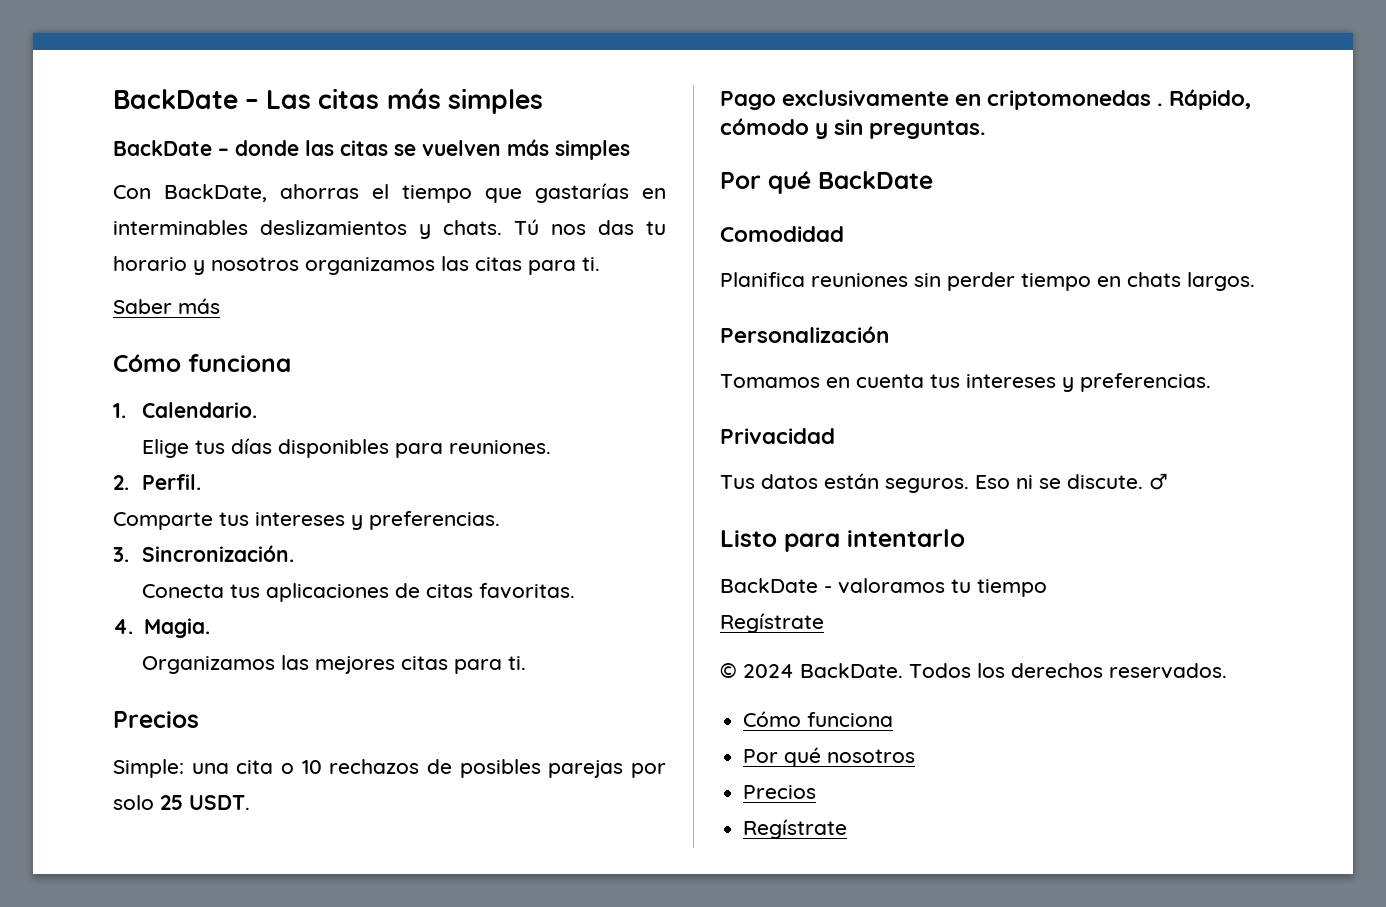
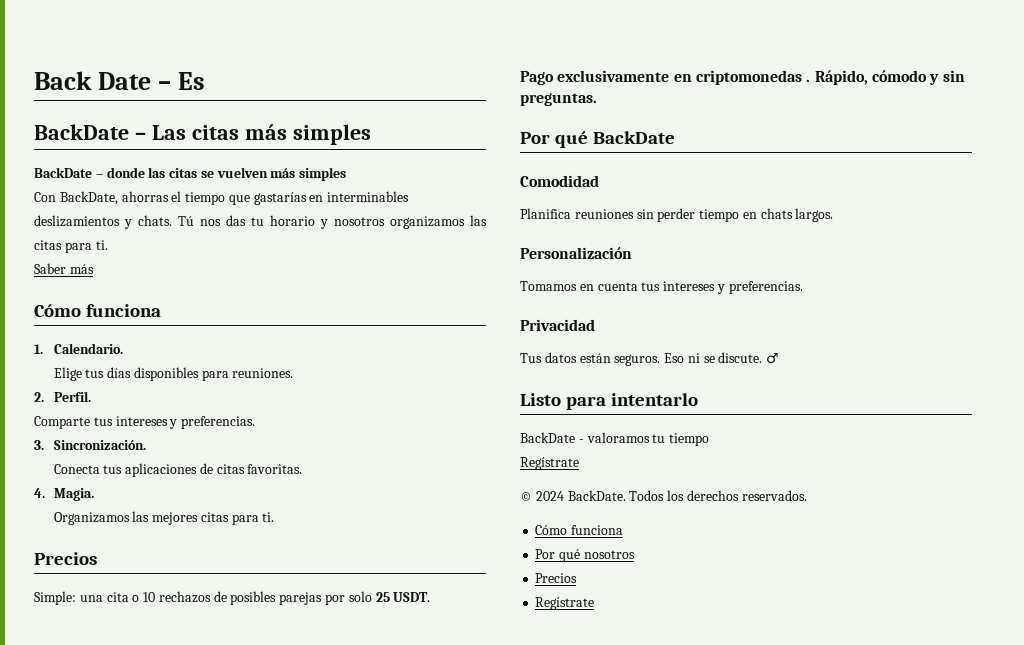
+ Back Date – Es

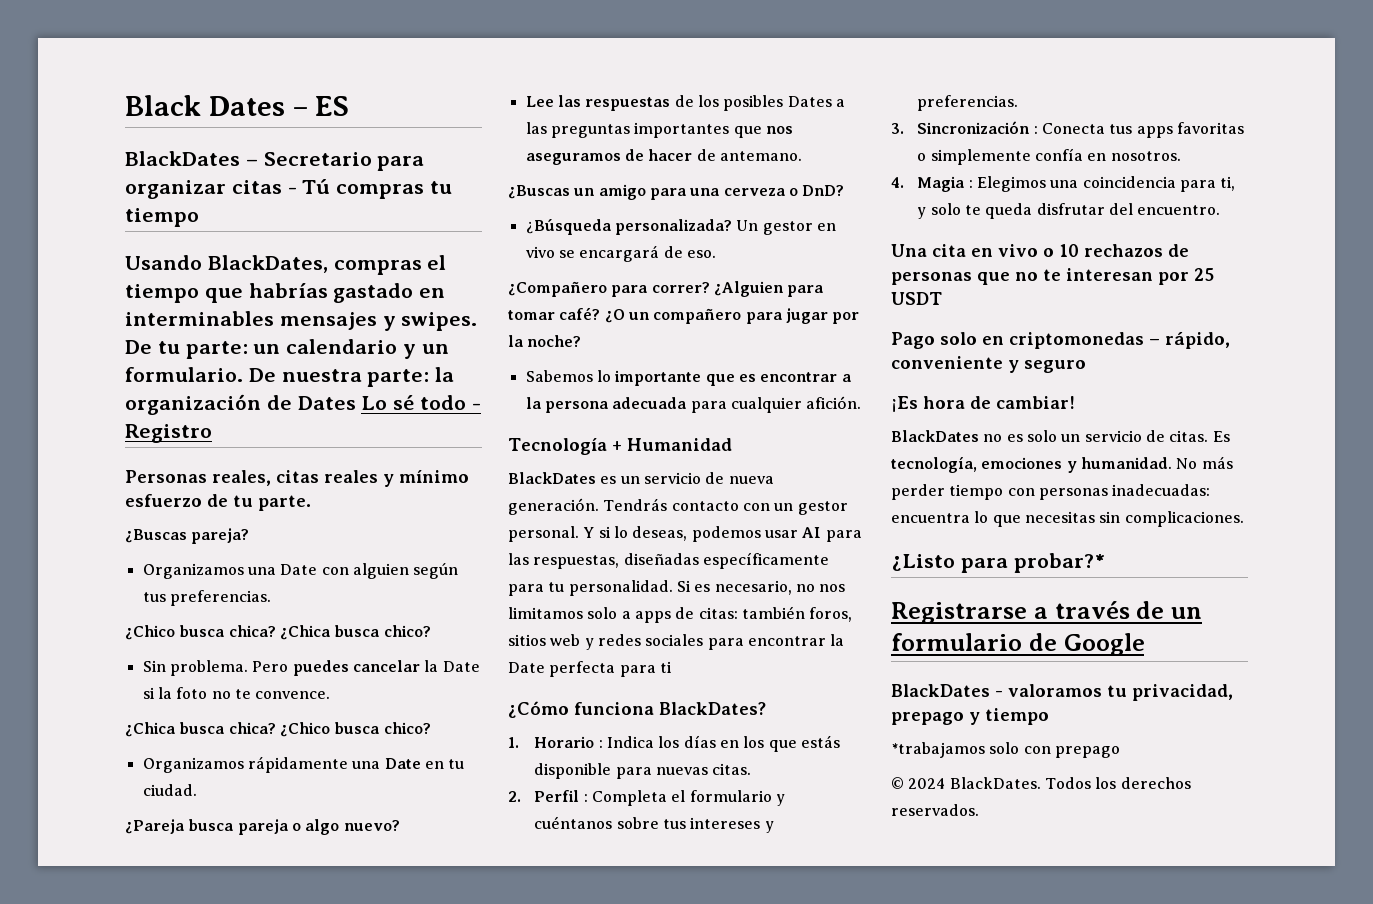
- Back Date – Es
- BackDate – Las citas más simples
- BackDate – donde las citas se vuelven más simples
- Con BackDate, ahorras el tiempo que gastarías en interminables deslizamientos y chats. Tú nos das tu horario y nosotros organizamos las citas para ti.
- Saber más
- Cómo funciona
+ Black Dates – ES
+ BlackDates – Secretario para organizar citas - Tú compras tu tiempo
+ Usando BlackDates, compras el tiempo que habrías gastado en interminables mensajes y swipes. De tu parte: un calendario y un formulario. De nuestra parte: la organización de Dates Lo sé todo - Registro
+ Personas reales, citas reales y mínimo esfuerzo de tu parte.
+ ¿Buscas pareja?
+ Organizamos una Date con alguien según tus preferencias.
+ ¿Chico busca chica? ¿Chica busca chico?
+ Sin problema. Pero puedes cancelar la Date si la foto no te convence.
+ ¿Chica busca chica? ¿Chico busca chico?
+ Organizamos rápidamente una Date en tu ciudad.
+ ¿Pareja busca pareja o algo nuevo?
+ Lee las respuestas de los posibles Dates a las preguntas importantes que nos aseguramos de hacer de antemano.
+ ¿Buscas un amigo para una cerveza o DnD?
+ ¿Búsqueda personalizada? Un gestor en vivo se encargará de eso.
+ ¿Compañero para correr? ¿Alguien para tomar café? ¿O un compañero para jugar por la noche?
+ Sabemos lo importante que es encontrar a la persona adecuada para cualquier afición.
+ Tecnología + Humanidad
+ BlackDates es un servicio de nueva generación. Tendrás contacto con un gestor personal. Y si lo deseas, podemos usar AI para las respuestas, diseñadas específicamente para tu personalidad. Si es necesario, no nos limitamos solo a apps de citas: también foros, sitios web y redes sociales para encontrar la Date perfecta para ti
+ ¿Cómo funciona BlackDates?
- 1. Calendario.
- Elige tus días disponibles para reuniones.
- 2. Perfil.
- Comparte tus intereses y preferencias.
+ 1. Horario : Indica los días en los que estás disponible para nuevas citas.
+ 2. Perfil : Completa el formulario y cuéntanos sobre tus intereses y preferencias.
- 3. Sincronización.
- Conecta tus aplicaciones de citas favoritas.
- 4. Magia.
- Organizamos las mejores citas para ti.
- Precios
- Simple: una cita o 10 rechazos de posibles parejas por solo 25 USDT.
+ 3. Sincronización : Conecta tus apps favoritas o simplemente confía en nosotros.
+ 4. Magia : Elegimos una coincidencia para ti, y solo te queda disfrutar del encuentro.
+ Una cita en vivo o 10 rechazos de personas que no te interesan por 25 USDT
- Pago exclusivamente en criptomonedas . Rápido, cómodo y sin preguntas.
- Por qué BackDate
- Comodidad
- Planifica reuniones sin perder tiempo en chats largos.
- Personalización
- Tomamos en cuenta tus intereses y preferencias.
- Privacidad
- Tus datos están seguros. Eso ni se discute. ♂
- Listo para intentarlo
- BackDate - valoramos tu tiempo
- Regístrate
+ Pago solo en criptomonedas – rápido, conveniente y seguro
+ ¡Es hora de cambiar!
+ BlackDates no es solo un servicio de citas. Es tecnología, emociones y humanidad. No más perder tiempo con personas inadecuadas: encuentra lo que necesitas sin complicaciones.
+ ¿Listo para probar?*
+ Registrarse a través de un formulario de Google
+ BlackDates - valoramos tu privacidad, prepago y tiempo
+ *trabajamos solo con prepago
- © 2024 BackDate.
+ © 2024 BlackDates.
  Todos los derechos reservados.
- Cómo funciona
- Por qué nosotros
- Precios
- Regístrate

